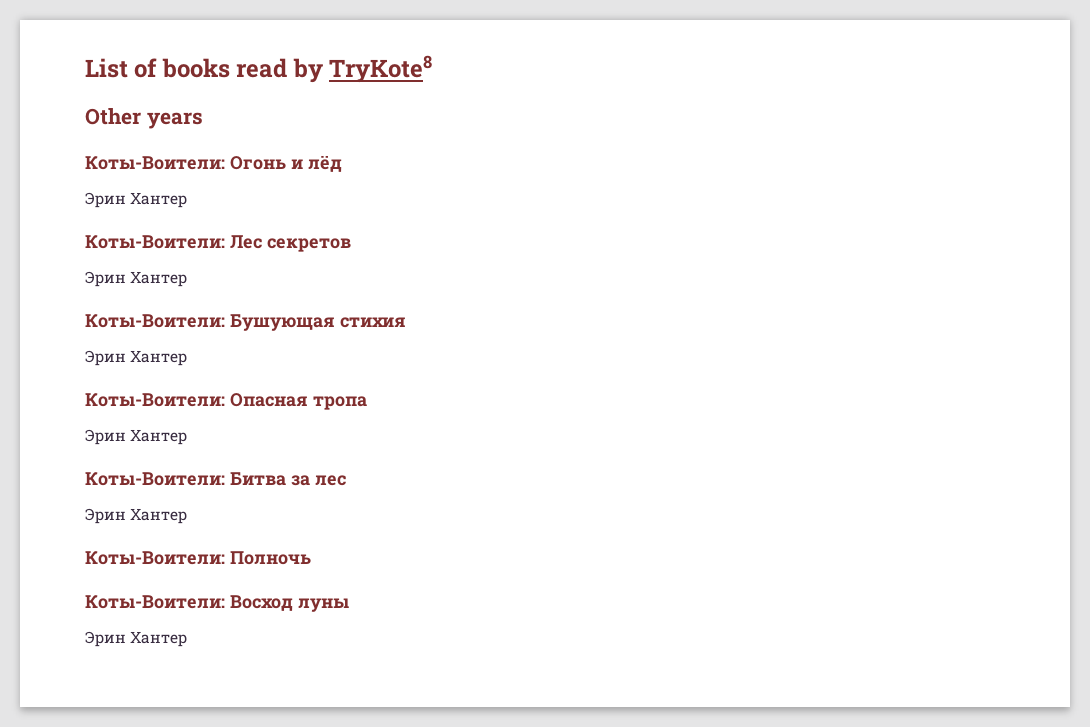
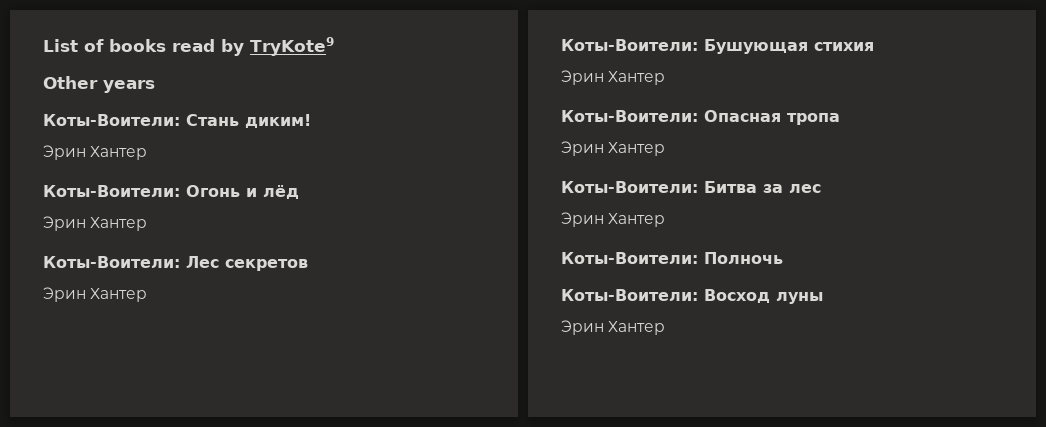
- List of books read by TryKote8
+ List of books read by TryKote9
+ Коты-Воители: Стань диким!
+ Эрин Хантер

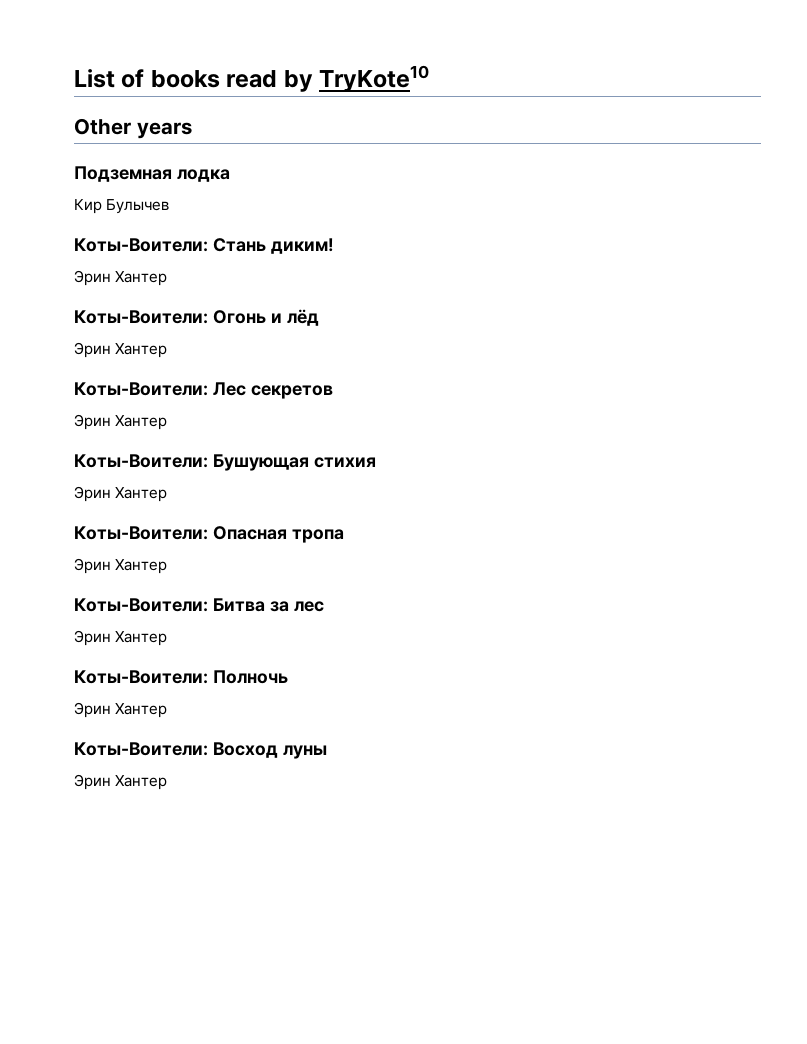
- List of books read by TryKote9
+ List of books read by TryKote10
+ Подземная лодка
+ Кир Булычев
  Коты-Воители: Полночь
+ Эрин Хантер

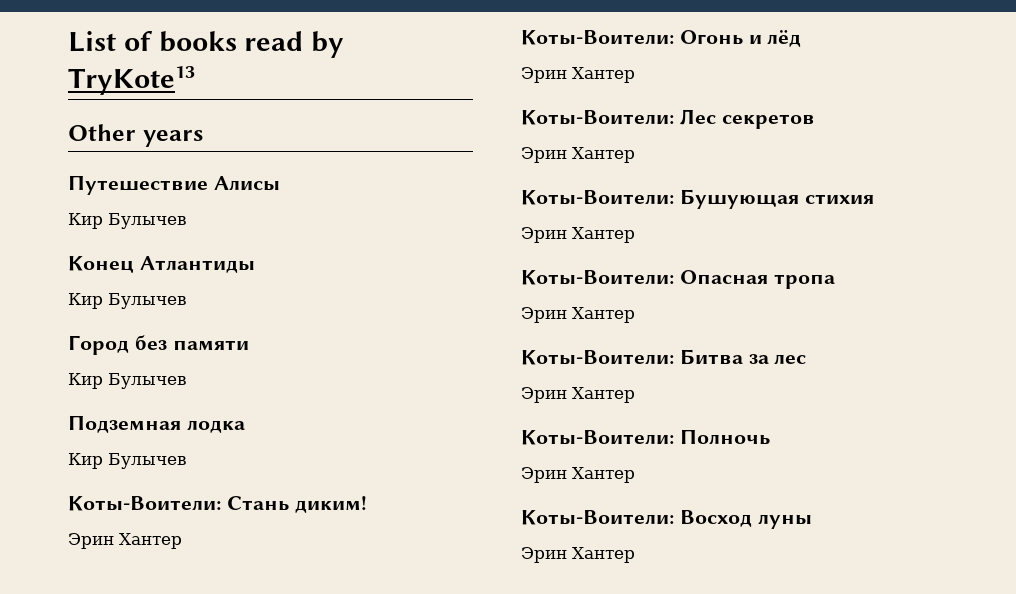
- List of books read by TryKote10
+ List of books read by TryKote13
+ Путешествие Алисы
+ Кир Булычев
+ Конец Атлантиды
+ Кир Булычев
+ Город без памяти
+ Кир Булычев

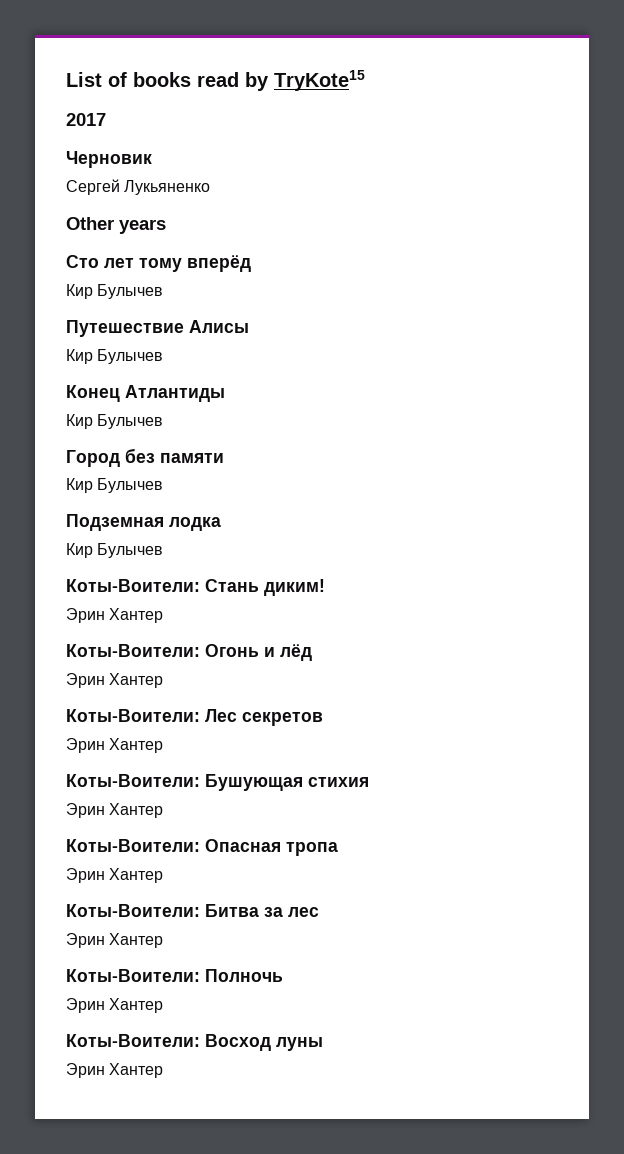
- List of books read by TryKote13
+ List of books read by TryKote15
+ 2017
+ Черновик
+ Сергей Лукьяненко
  Other years
+ Сто лет тому вперёд
+ Кир Булычев

